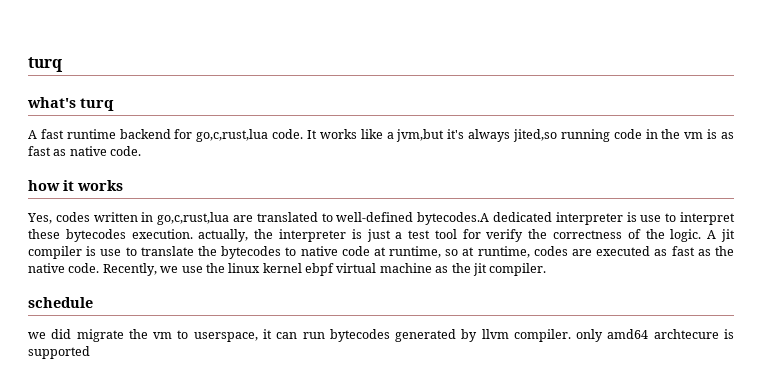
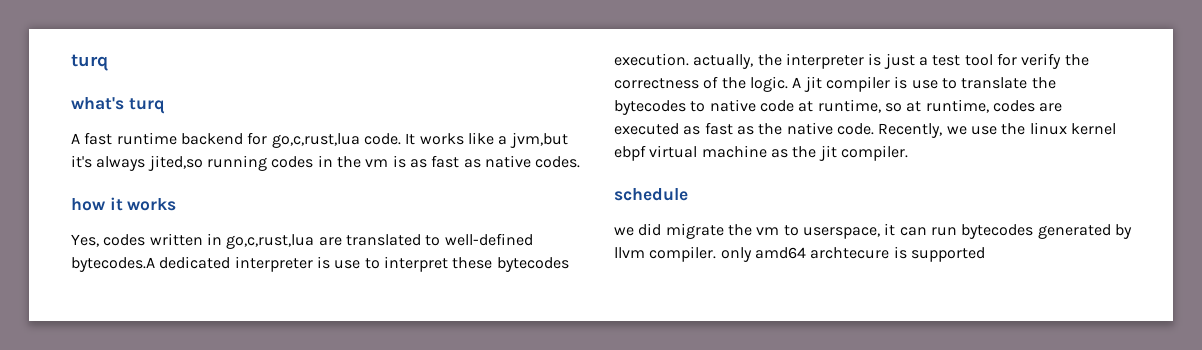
- It works like a jvm,but it's always jited,so running code in the vm is as fast as native code.
+ It works like a jvm,but it's always jited,so running codes in the vm is as fast as native codes.

